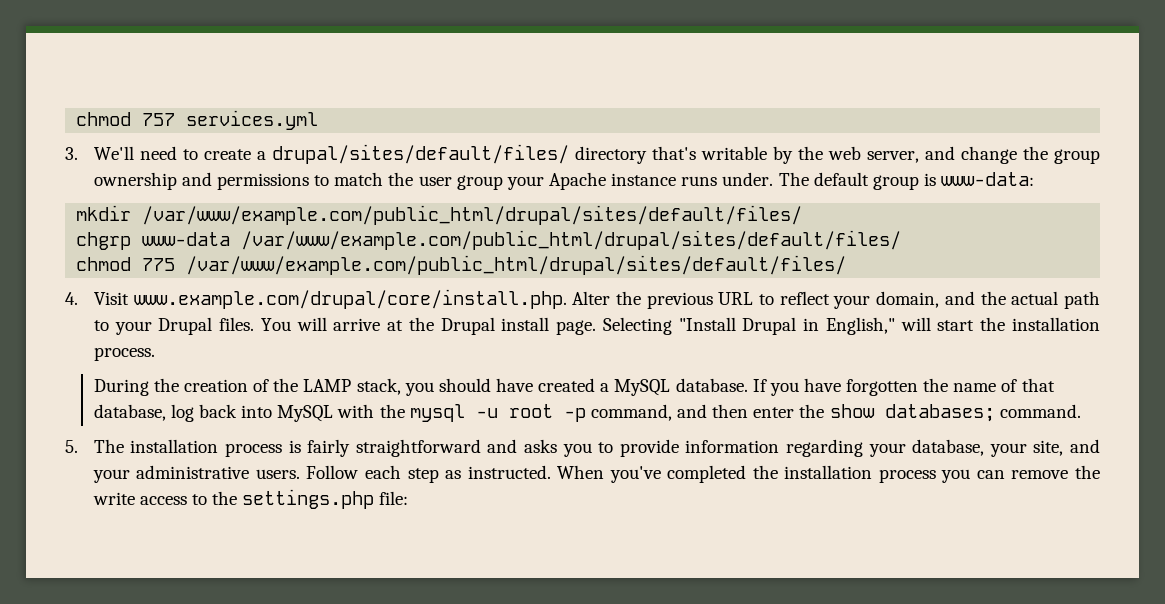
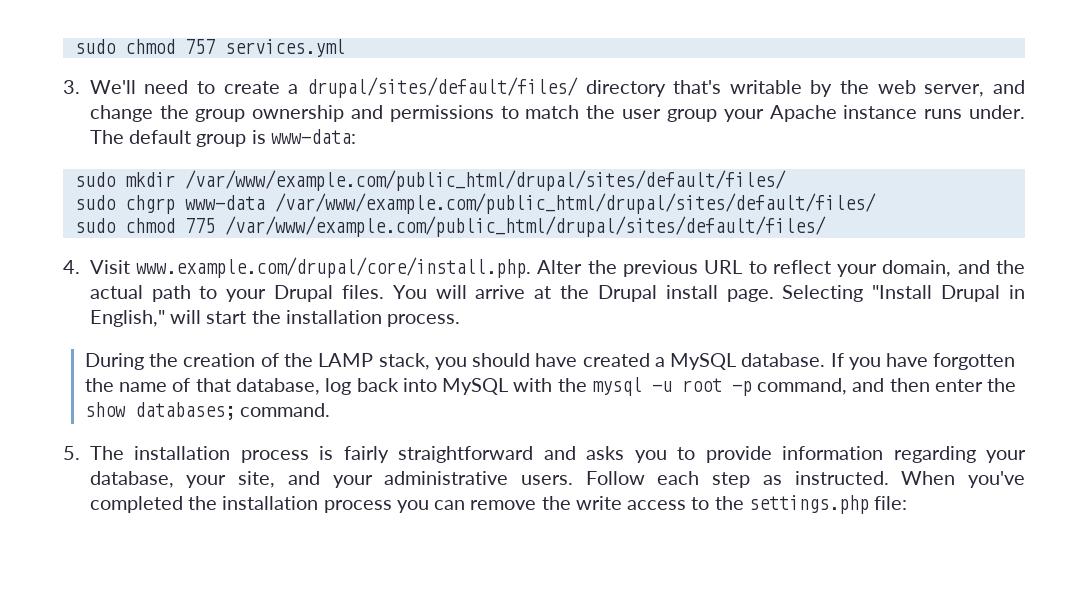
- chmod 757 services.yml
+ sudo chmod 757 services.yml
- mkdir /var/www/example.com/public_html/drupal/sites/default/files/
+ sudo mkdir /var/www/example.com/public_html/drupal/sites/default/files/
- chgrp www-data /var/www/example.com/public_html/drupal/sites/default/files/
+ sudo chgrp www-data /var/www/example.com/public_html/drupal/sites/default/files/
- chmod 775 /var/www/example.com/public_html/drupal/sites/default/files/
+ sudo chmod 775 /var/www/example.com/public_html/drupal/sites/default/files/

